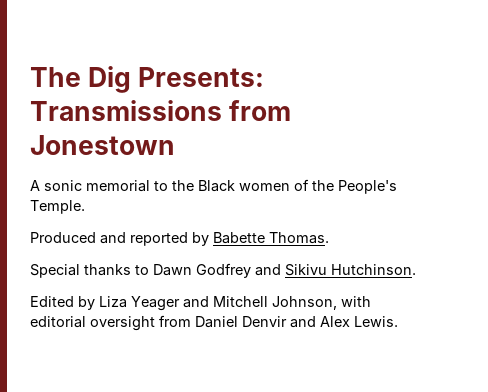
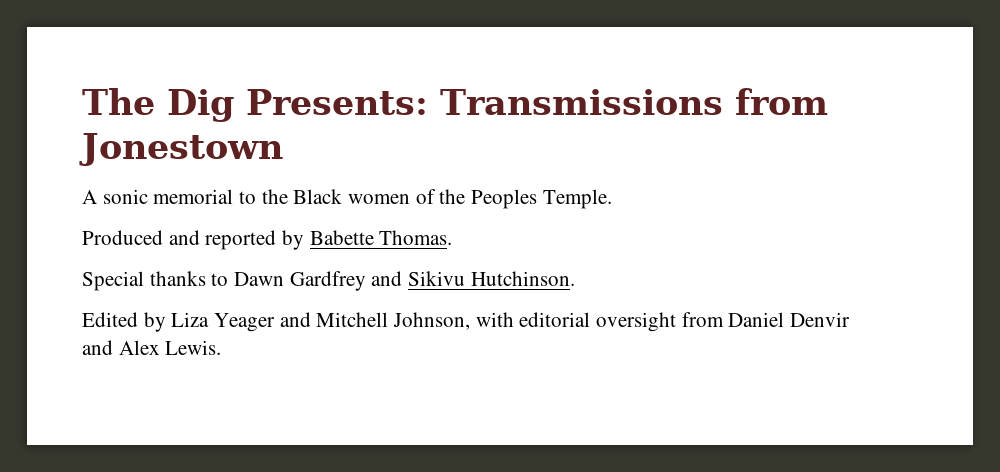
- A sonic memorial to the Black women of the People's Temple.
+ A sonic memorial to the Black women of the Peoples Temple.
- Special thanks to Dawn Godfrey and Sikivu Hutchinson.
+ Special thanks to Dawn Gardfrey and Sikivu Hutchinson.

